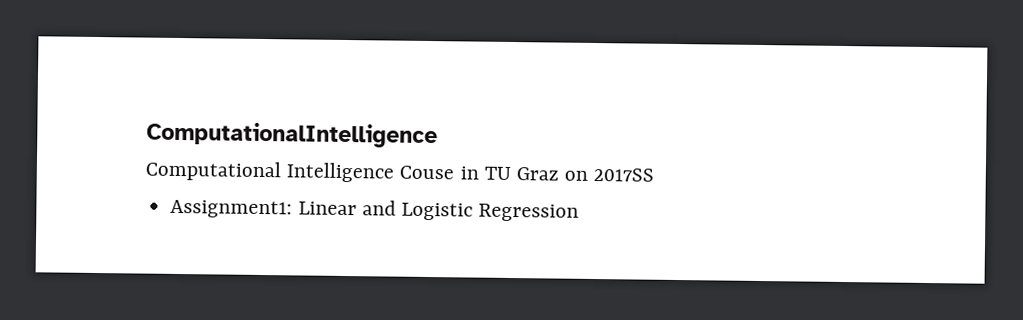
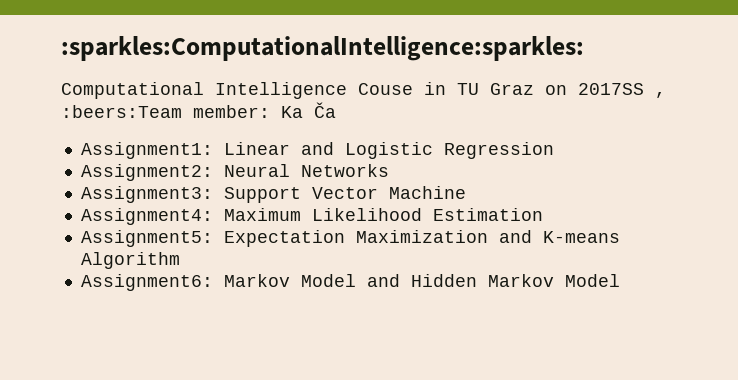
- ComputationalIntelligence
+ :sparkles:ComputationalIntelligence:sparkles:
- Computational Intelligence Couse in TU Graz on 2017SS
+ Computational Intelligence Couse in TU Graz on 2017SS , :beers:Team member: Ka Ča
+ Assignment2: Neural Networks
+ Assignment3: Support Vector Machine
+ Assignment4: Maximum Likelihood Estimation
+ Assignment5: Expectation Maximization and K-means Algorithm
+ Assignment6: Markov Model and Hidden Markov Model

